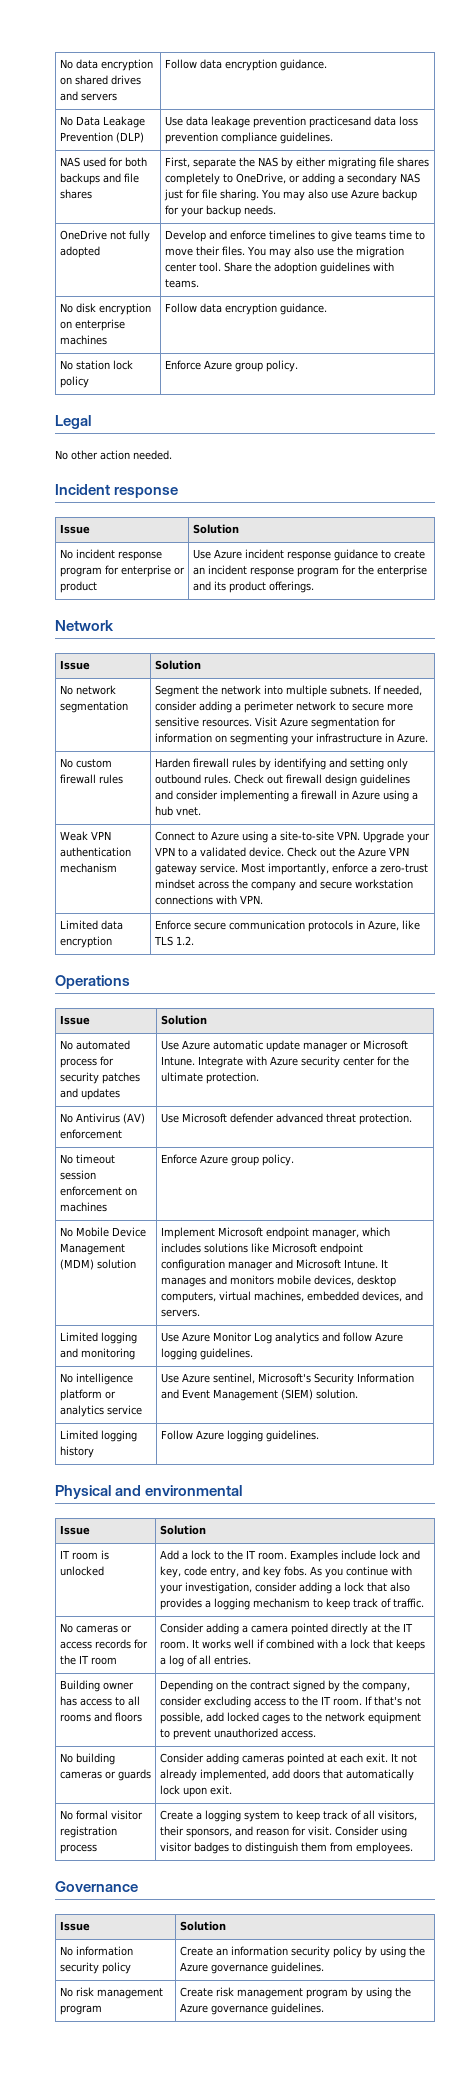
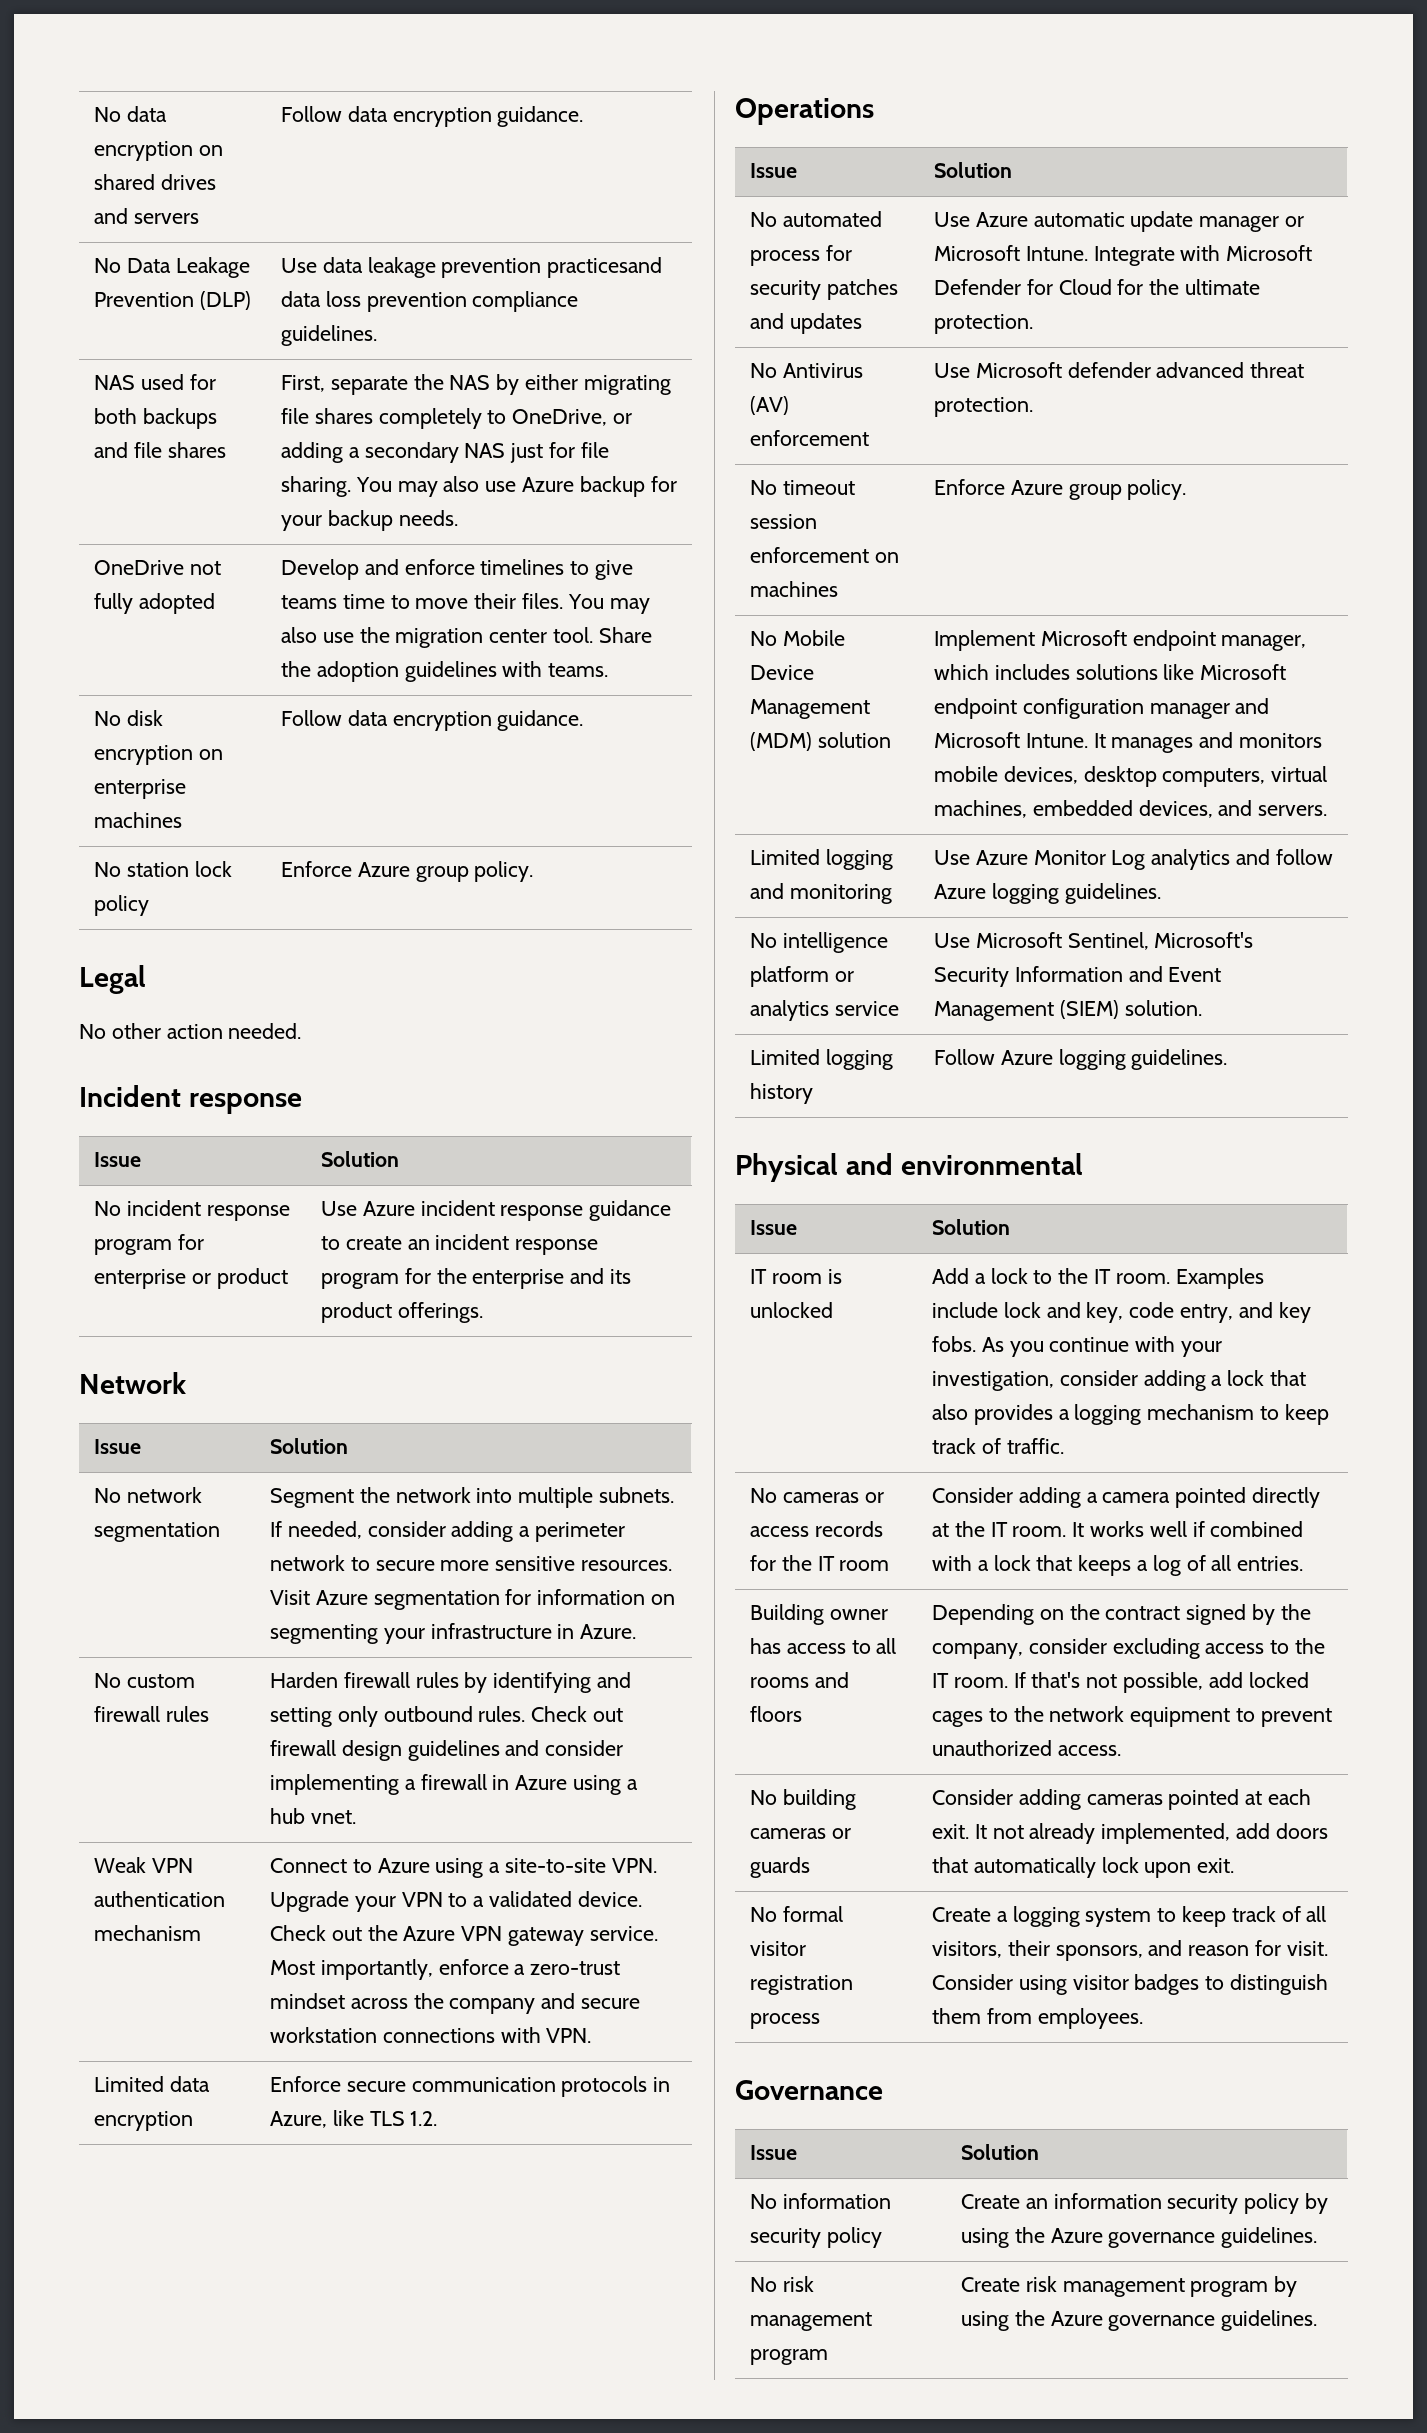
- No automated process for security patches and updates | Use Azure automatic update manager or Microsoft Intune. Integrate with Azure security center for the ultimate protection.
+ No automated process for security patches and updates | Use Azure automatic update manager or Microsoft Intune. Integrate with Microsoft Defender for Cloud for the ultimate protection.
- No intelligence platform or analytics service | Use Azure sentinel, Microsoft's Security Information and Event Management (SIEM) solution.
+ No intelligence platform or analytics service | Use Microsoft Sentinel, Microsoft's Security Information and Event Management (SIEM) solution.

